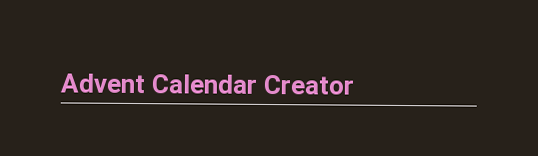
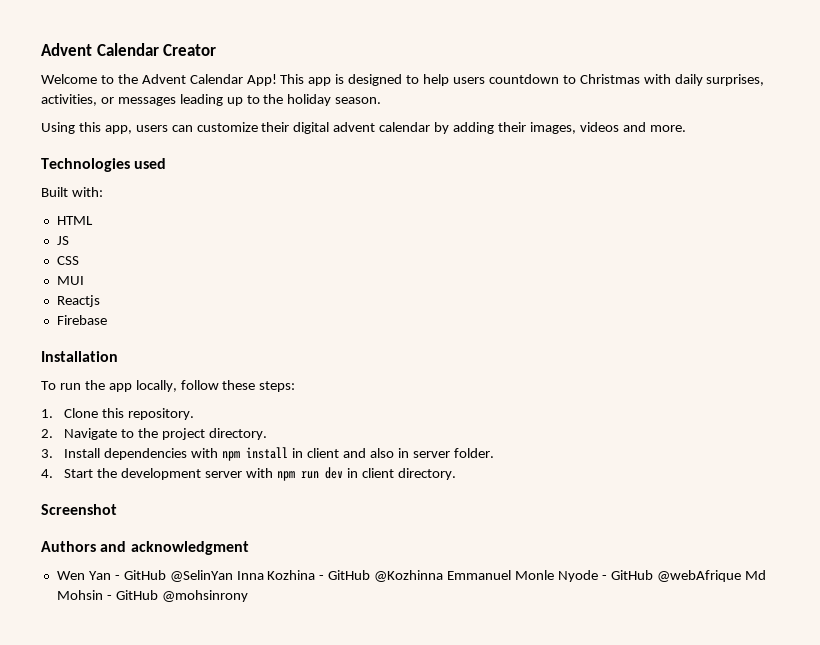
+ Welcome to the Advent Calendar App! This app is designed to help users countdown to Christmas with daily surprises, activities, or messages leading up to the holiday season.
+ Using this app, users can customize their digital advent calendar by adding their images, videos and more.
+ Technologies used
+ Built with:
+ HTML
+ JS
+ CSS
+ MUI
+ Reactjs
+ Firebase
+ Installation
+ To run the app locally, follow these steps:
+ 1. Clone this repository.
+ 2. Navigate to the project directory.
+ 3. Install dependencies with npm install in client and also in server folder.
+ 4. Start the development server with npm run dev in client directory.
+ Screenshot
+ Authors and acknowledgment
+ Wen Yan - GitHub @SelinYan Inna Kozhina - GitHub @Kozhinna Emmanuel Monle Nyode - GitHub @webAfrique Md Mohsin - GitHub @mohsinrony

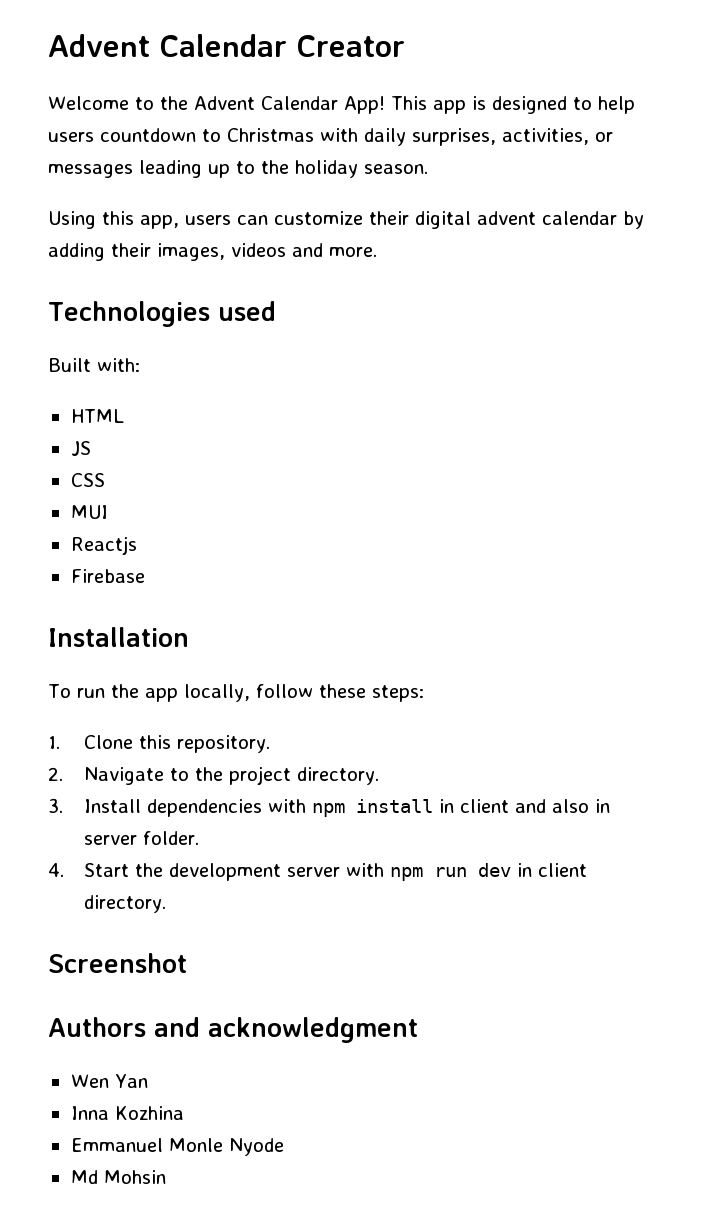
- Wen Yan - GitHub @SelinYan Inna Kozhina - GitHub @Kozhinna Emmanuel Monle Nyode - GitHub @webAfrique Md Mohsin - GitHub @mohsinrony
+ Wen Yan
+ Inna Kozhina
+ Emmanuel Monle Nyode
+ Md Mohsin

